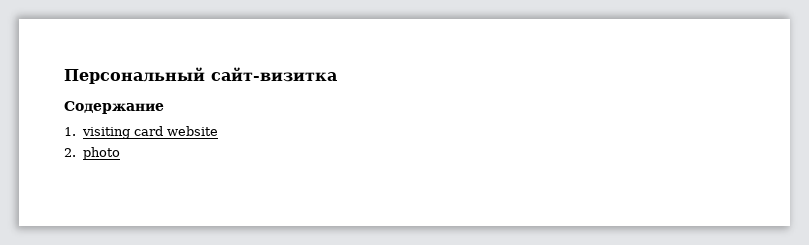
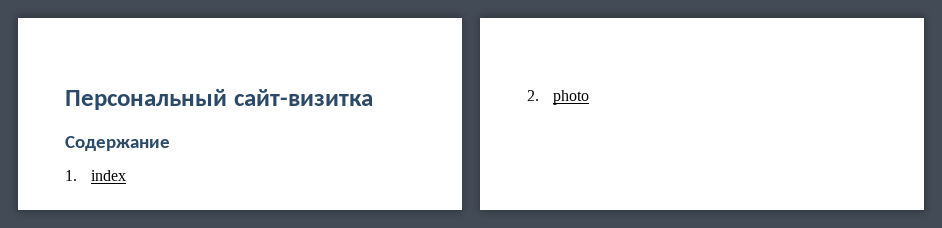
- 1. visiting card website
+ 1. index

